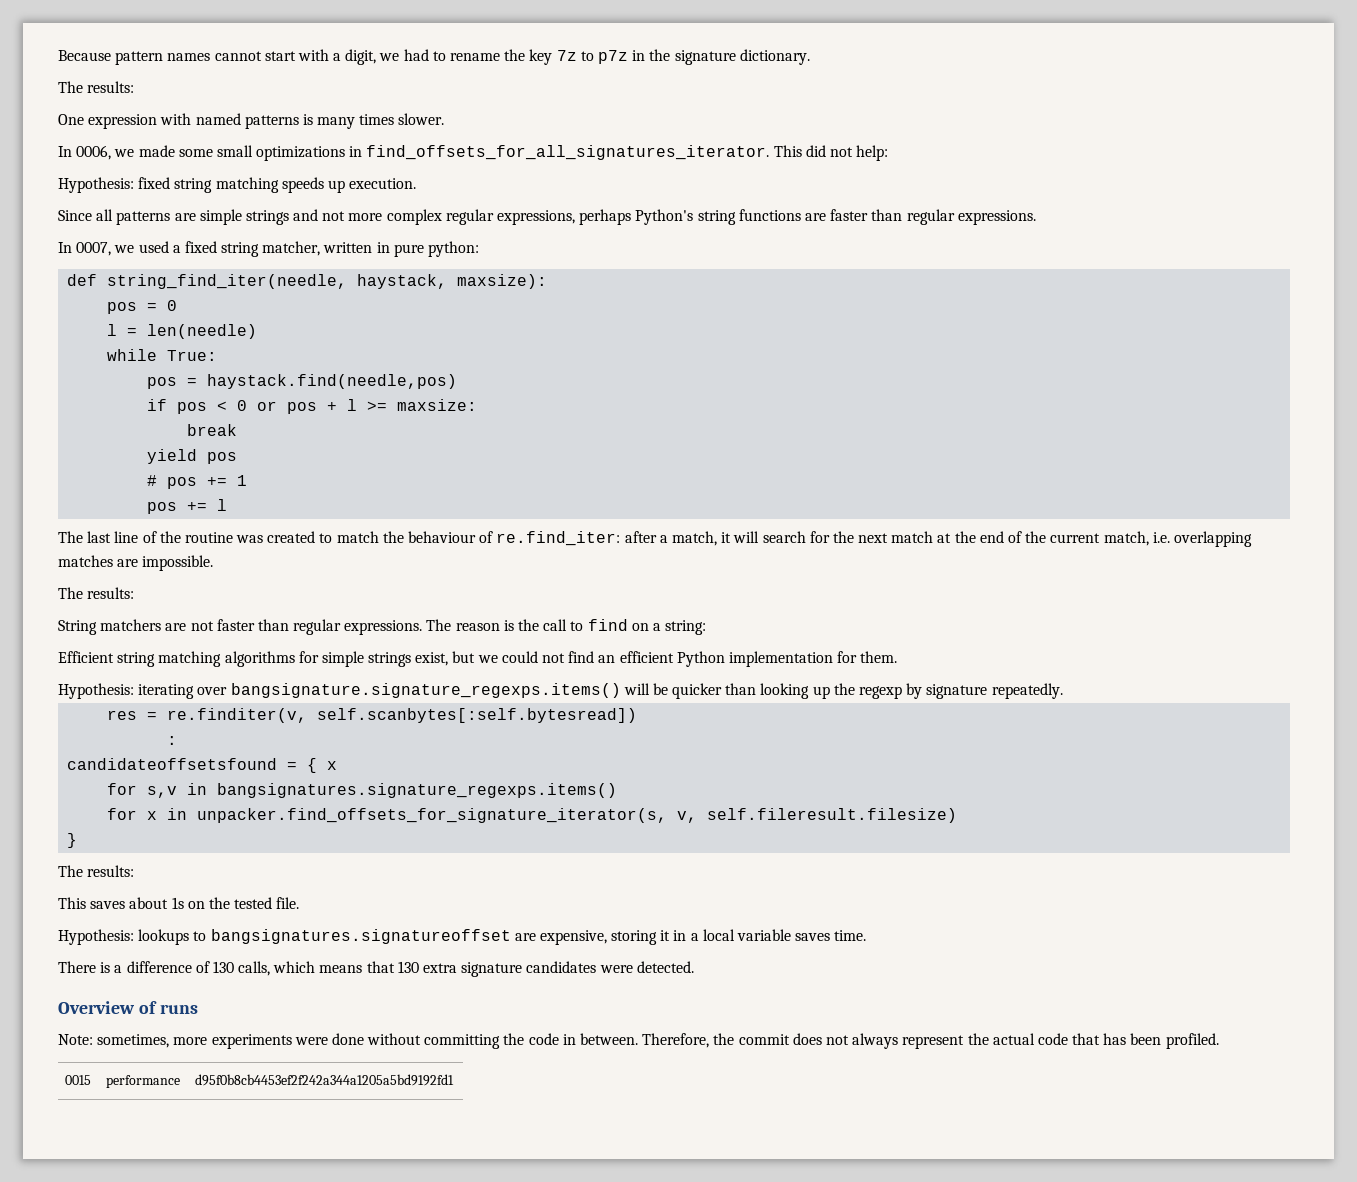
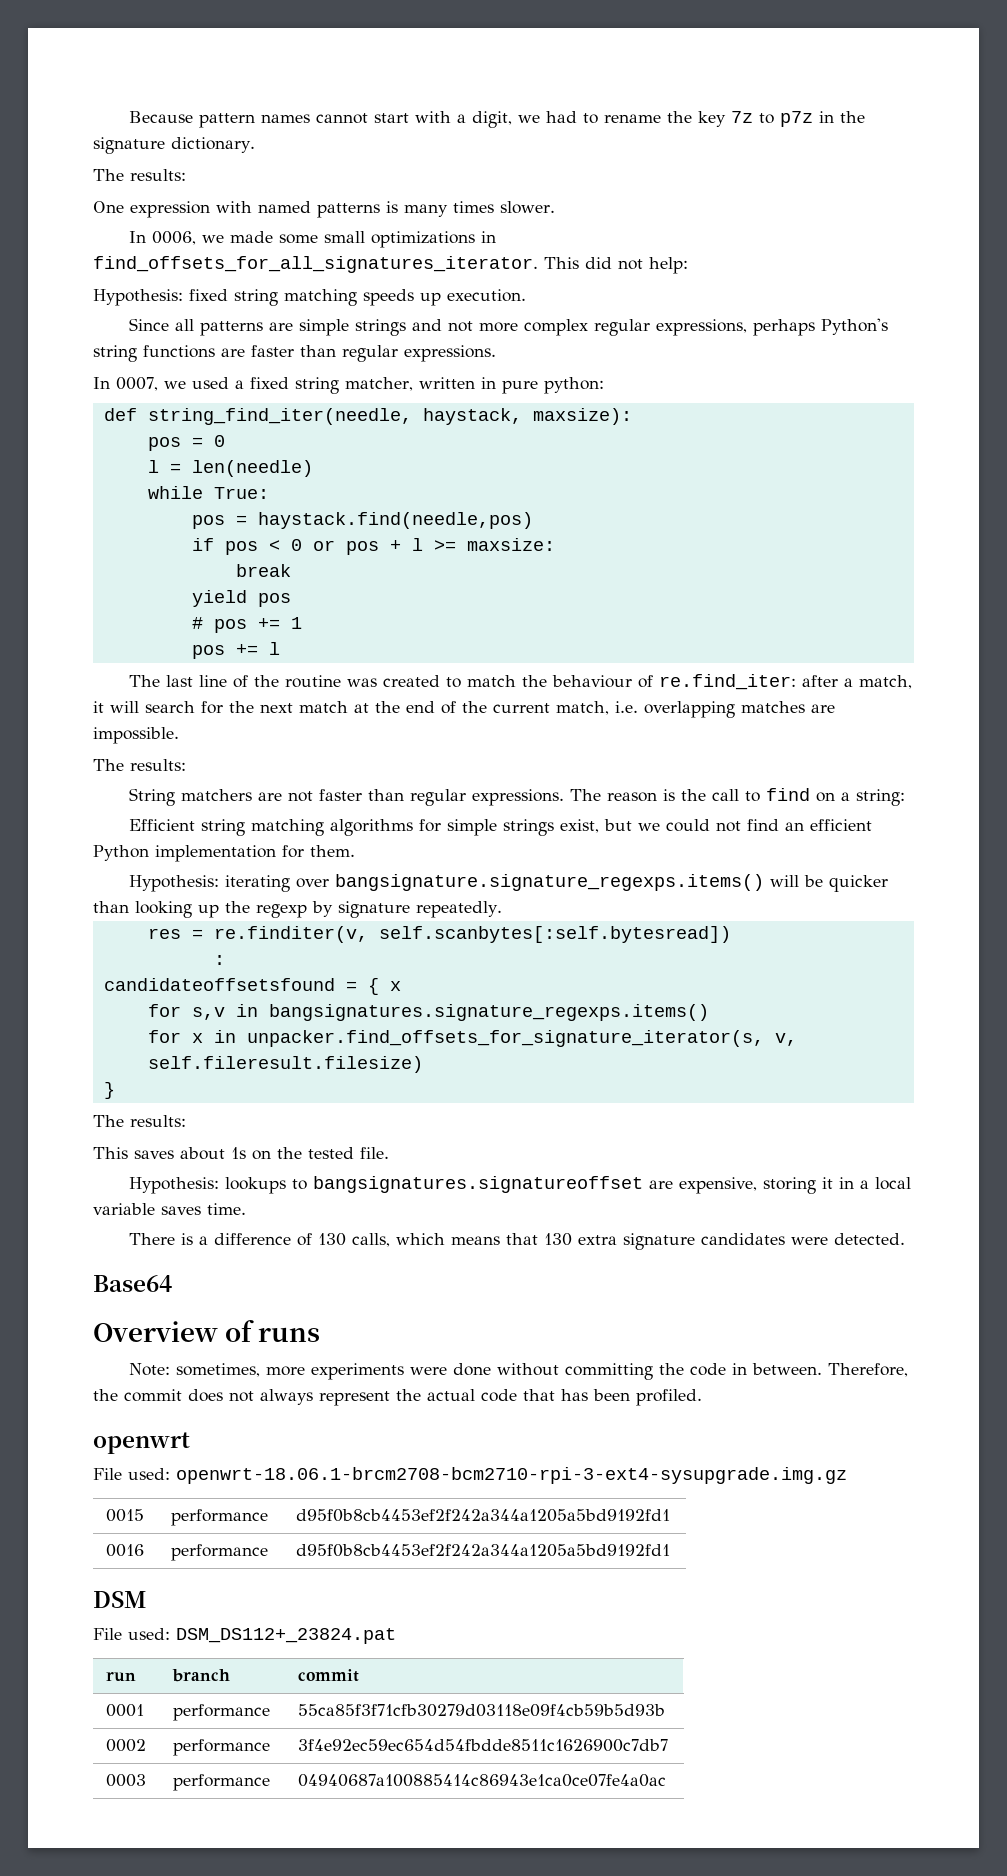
+ Base64
+ openwrt
+ File used: openwrt-18.06.1-brcm2708-bcm2710-rpi-3-ext4-sysupgrade.img.gz
+ 0016 | performance | d95f0b8cb4453ef2f242a344a1205a5bd9192fd1
+ DSM
+ File used: DSM_DS112+_23824.pat
+ run | branch | commit
+ 0001 | performance | 55ca85f3f71cfb30279d03118e09f4cb59b5d93b
+ 0002 | performance | 3f4e92ec59ec654d54fbdde8511c1626900c7db7
+ 0003 | performance | 04940687a100885414c86943e1ca0ce07fe4a0ac

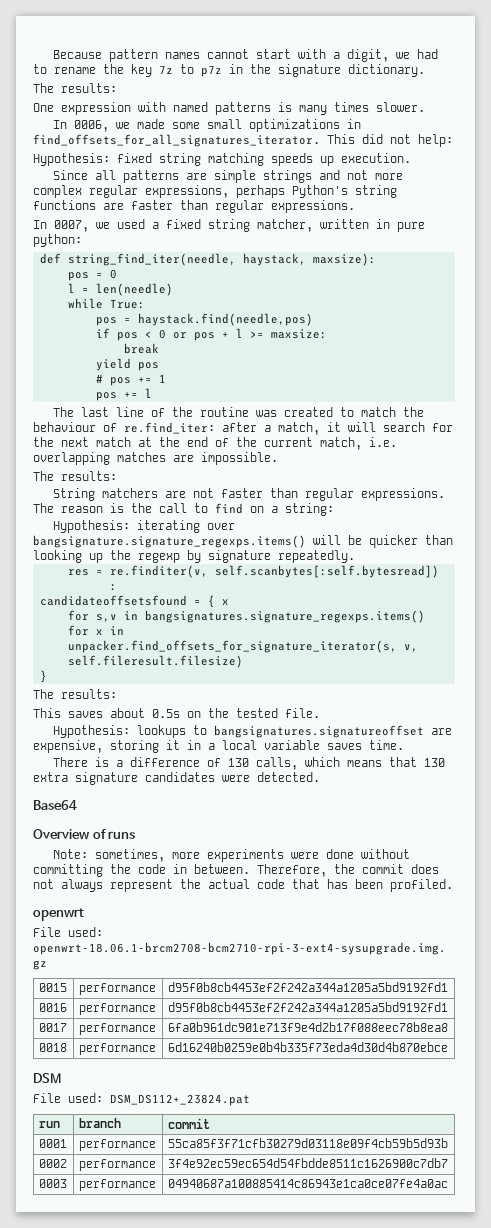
- Efficient string matching algorithms for simple strings exist, but we could not find an efficient Python implementation for them.
- This saves about 1s on the tested file.
+ This saves about 0.5s on the tested file.
+ 0017 | performance | 6fa0b961dc901e713f9e4d2b17f088eec78b8ea8
+ 0018 | performance | 6d16240b0259e0b4b335f73eda4d30d4b870ebce

